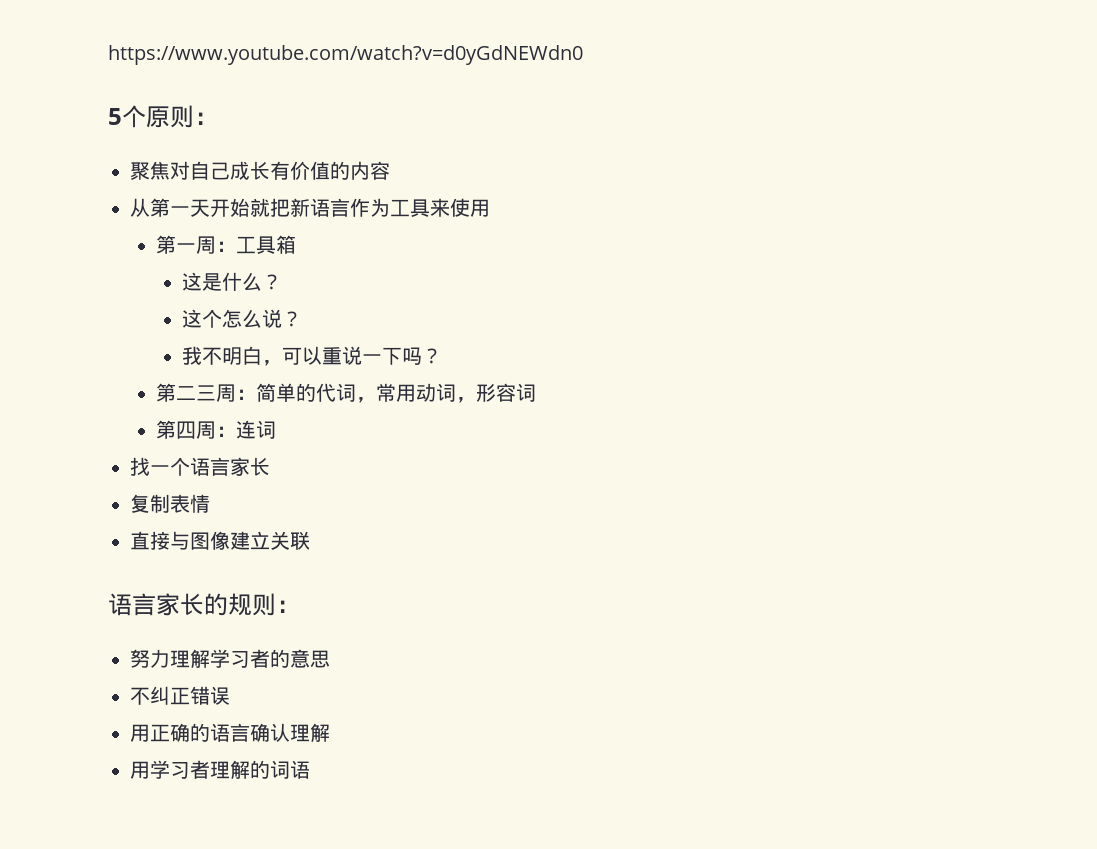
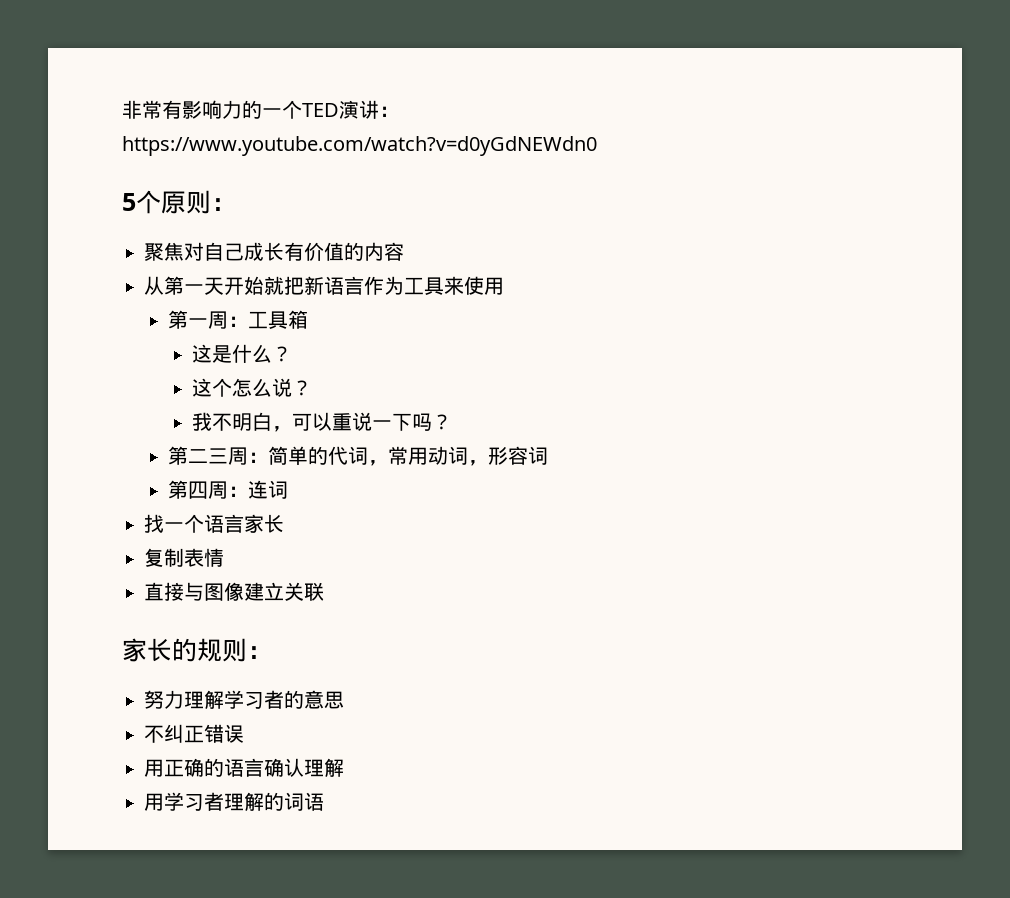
- https://www.youtube.com/watch?v=d0yGdNEWdn0
+ 非常有影响力的一个TED演讲：https://www.youtube.com/watch?v=d0yGdNEWdn0
- 语言家长的规则：
+ 家长的规则：

